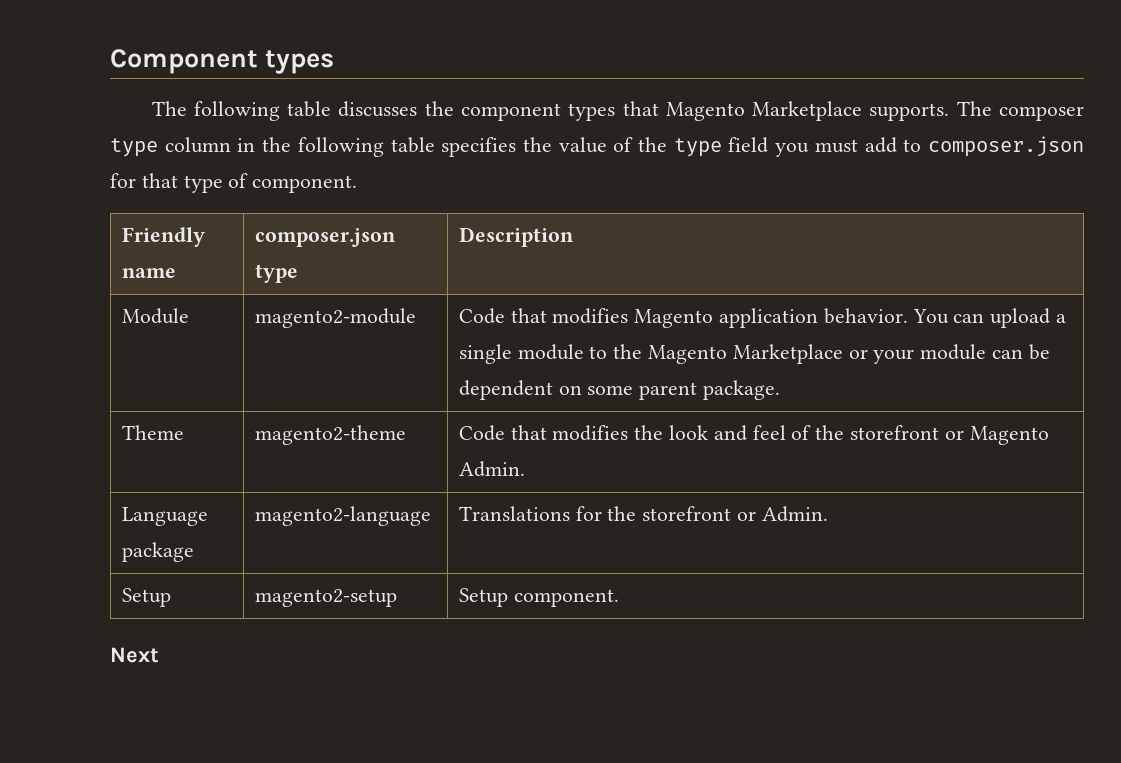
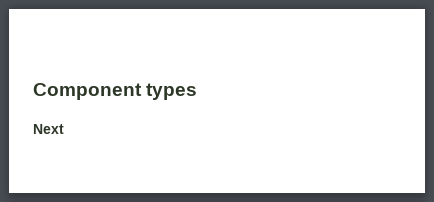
- The following table discusses the component types that Magento Marketplace supports. The composer type column in the following table specifies the value of the type field you must add to composer.json for that type of component.
- Friendly name | composer.json type | Description
- Module | magento2-module | Code that modifies Magento application behavior. You can upload a single module to the Magento Marketplace or your module can be dependent on some parent package.
- Theme | magento2-theme | Code that modifies the look and feel of the storefront or Magento Admin.
- Language package | magento2-language | Translations for the storefront or Admin.
- Setup | magento2-setup | Setup component.

